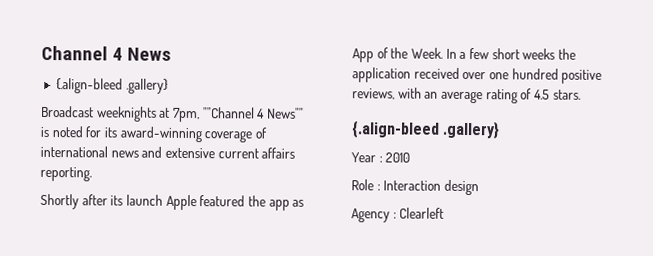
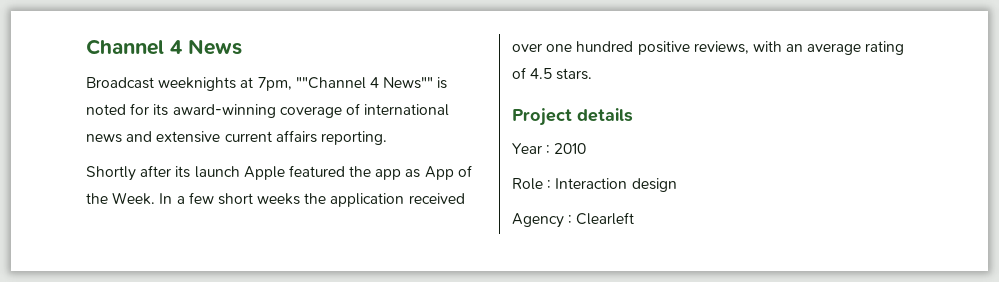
  Channel 4 News
- {.align-bleed .gallery}
  In a few short weeks the application received over one hundred positive reviews, with an average rating of 4.5 stars.
- {.align-bleed .gallery}
+ Project details

